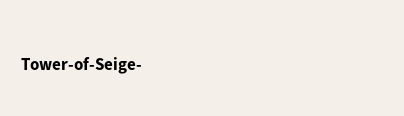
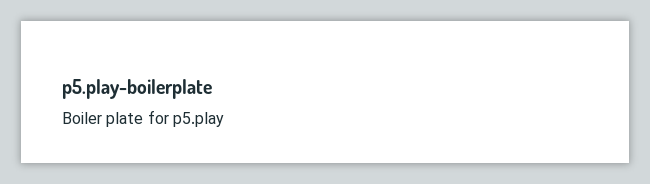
- Tower-of-Seige-
+ p5.play-boilerplate
+ Boiler plate for p5.play

